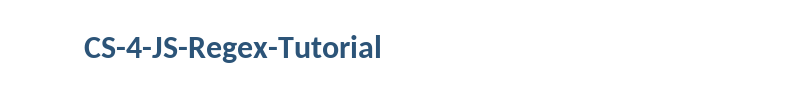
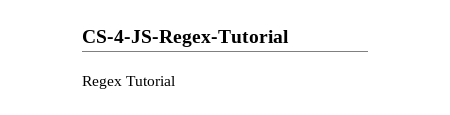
+ Regex Tutorial

